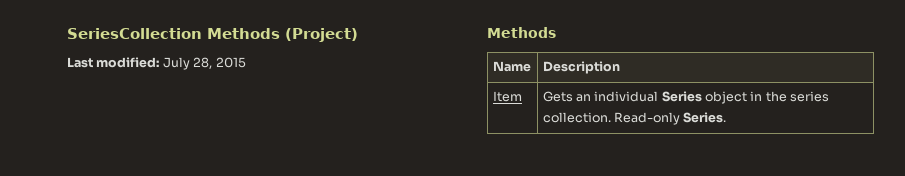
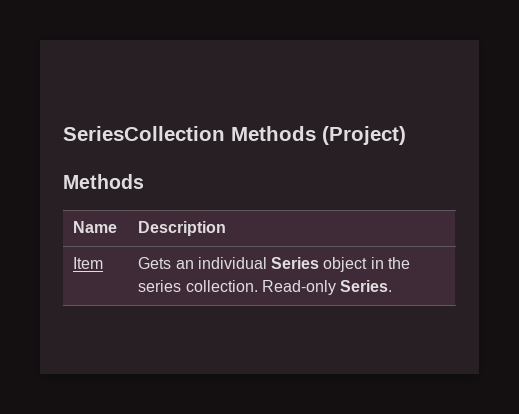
- Last modified: July 28, 2015

